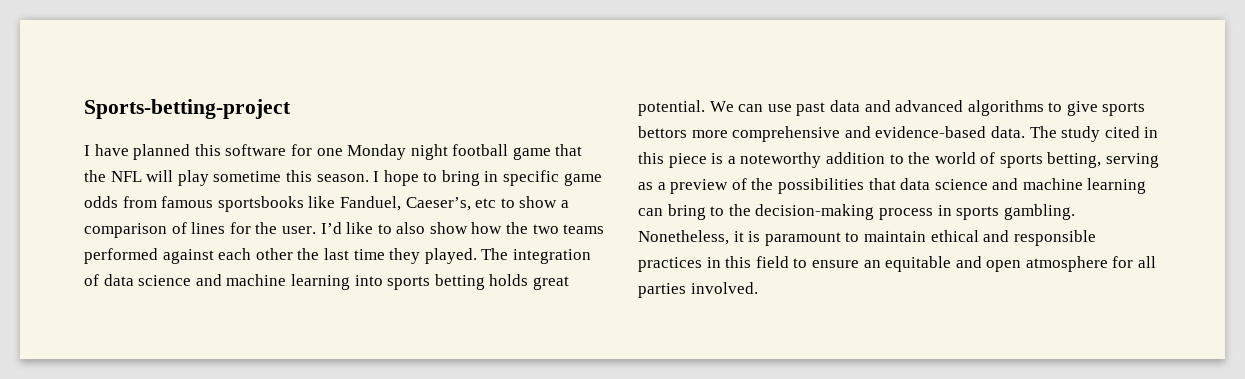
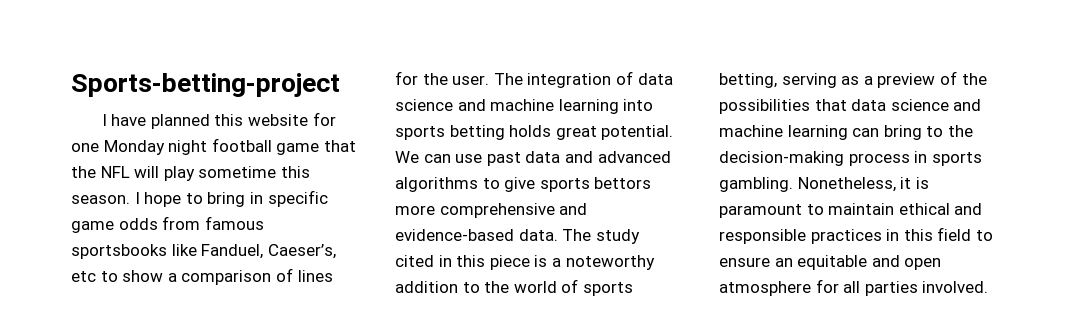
- I have planned this software for one Monday night football game that the NFL will play sometime this season.
+ I have planned this website for one Monday night football game that the NFL will play sometime this season.
- I’d like to also show how the two teams performed against each other the last time they played.

